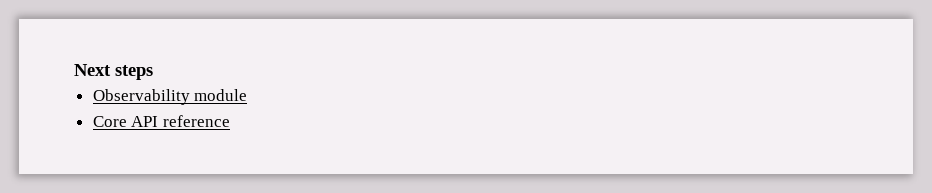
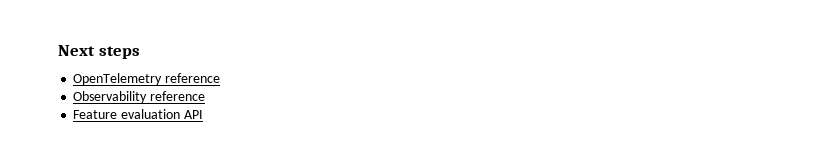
+ OpenTelemetry reference
- Observability module
- Core API reference
+ Observability reference
+ Feature evaluation API

